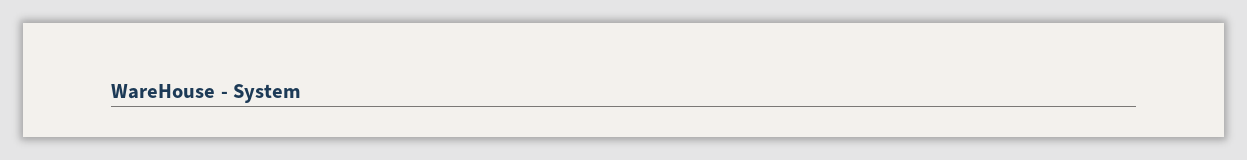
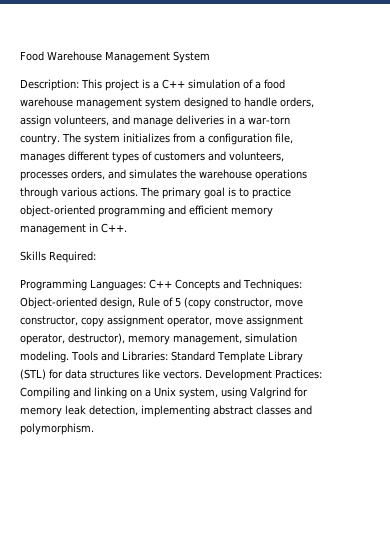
- WareHouse - System
+ Food Warehouse Management System
+ Description: This project is a C++ simulation of a food warehouse management system designed to handle orders, assign volunteers, and manage deliveries in a war-torn country. The system initializes from a configuration file, manages different types of customers and volunteers, processes orders, and simulates the warehouse operations through various actions. The primary goal is to practice object-oriented programming and efficient memory management in C++.
+ Skills Required:
+ Programming Languages: C++ Concepts and Techniques: Object-oriented design, Rule of 5 (copy constructor, move constructor, copy assignment operator, move assignment operator, destructor), memory management, simulation modeling. Tools and Libraries: Standard Template Library (STL) for data structures like vectors. Development Practices: Compiling and linking on a Unix system, using Valgrind for memory leak detection, implementing abstract classes and polymorphism.

